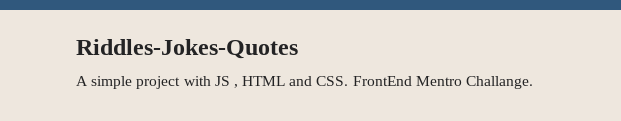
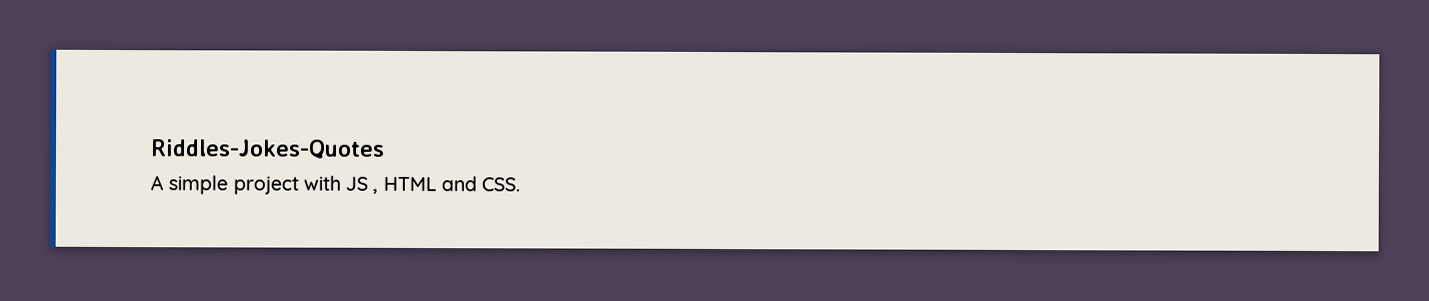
- A simple project with JS , HTML and CSS. FrontEnd Mentro Challange.
+ A simple project with JS , HTML and CSS.

